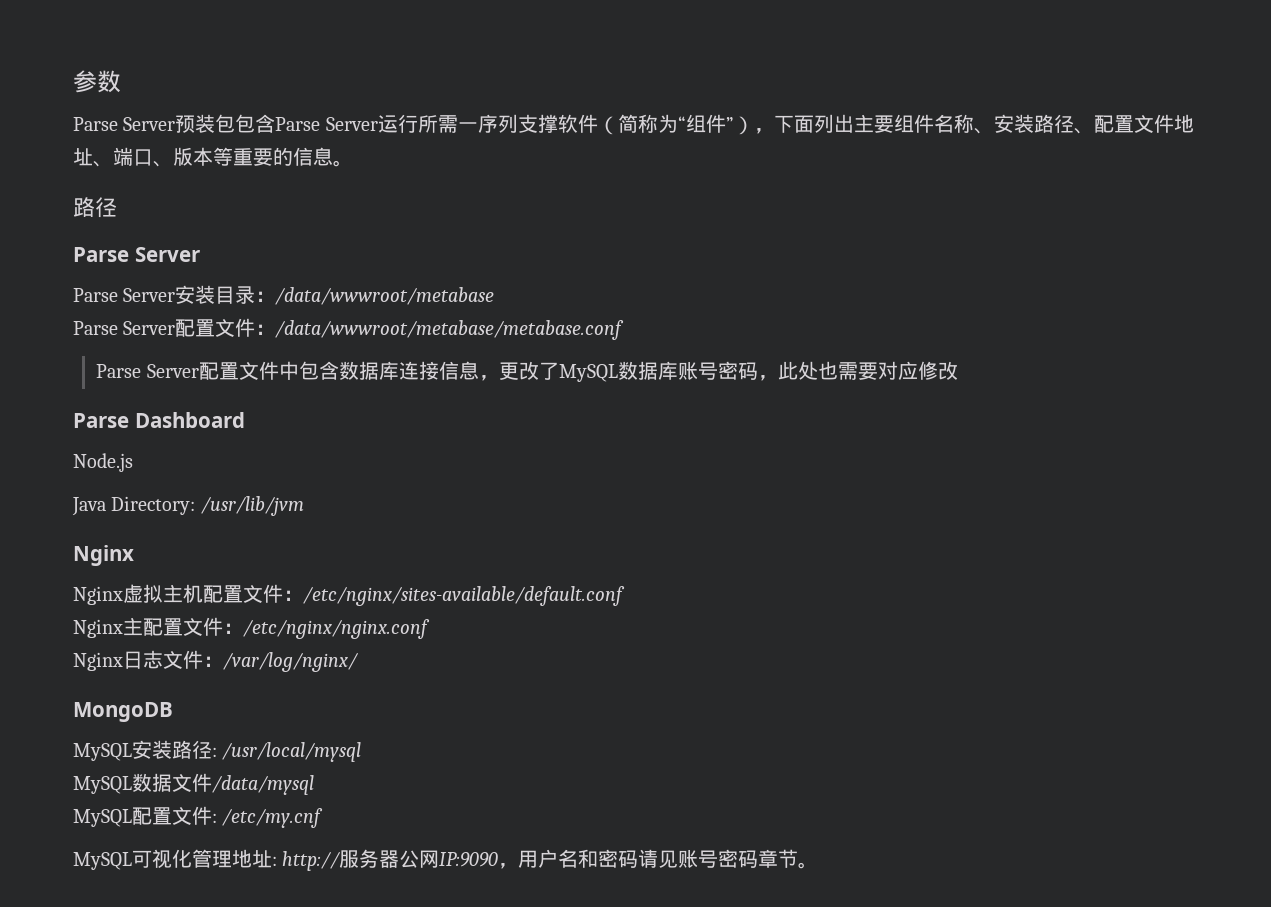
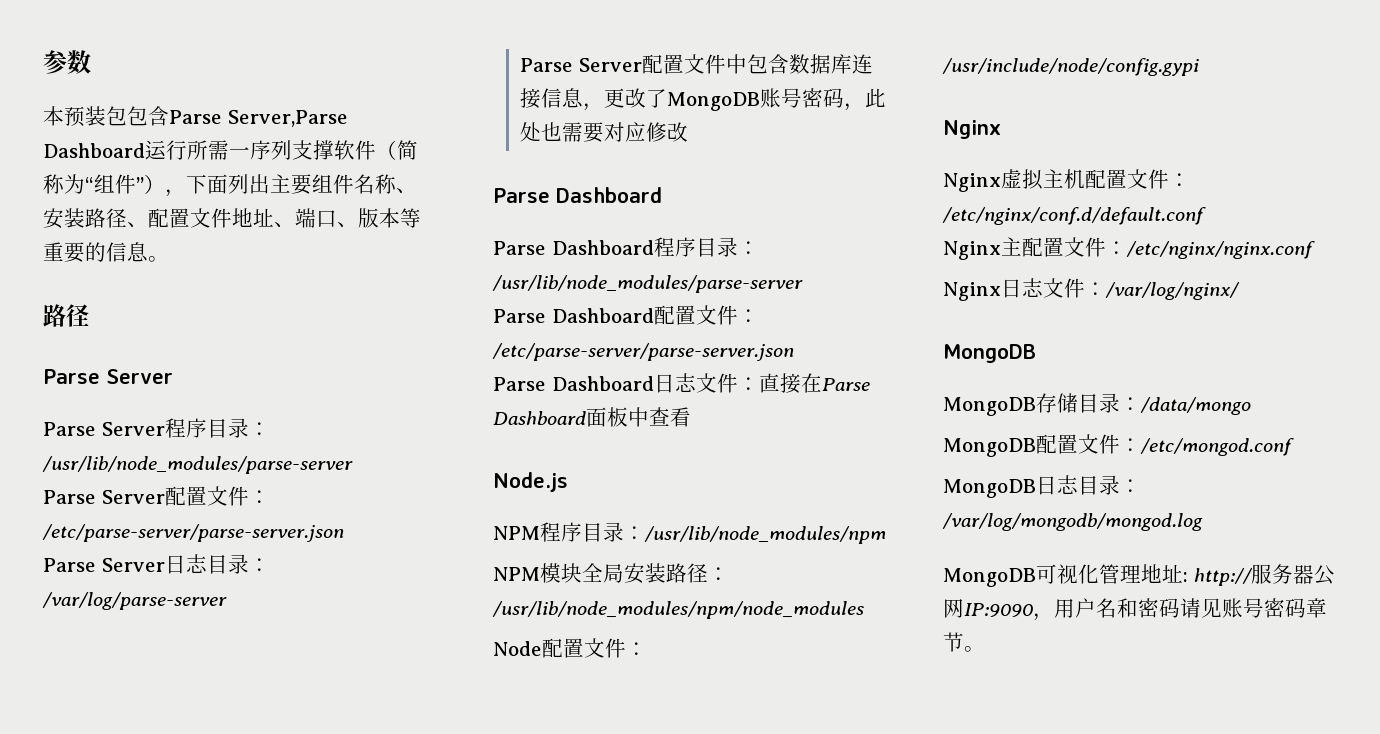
- Parse Server预装包包含Parse Server运行所需一序列支撑软件（简称为“组件”），下面列出主要组件名称、安装路径、配置文件地址、端口、版本等重要的信息。
+ 本预装包包含Parse Server,Parse Dashboard运行所需一序列支撑软件（简称为“组件”），下面列出主要组件名称、安装路径、配置文件地址、端口、版本等重要的信息。
- Parse Server安装目录：/data/wwwroot/metabase
+ Parse Server程序目录：/usr/lib/node_modules/parse-server
- Parse Server配置文件：/data/wwwroot/metabase/metabase.conf
+ Parse Server配置文件：/etc/parse-server/parse-server.json
+ Parse Server日志目录：/var/log/parse-server
- Parse Server配置文件中包含数据库连接信息，更改了MySQL数据库账号密码，此处也需要对应修改
+ Parse Server配置文件中包含数据库连接信息，更改了MongoDB账号密码，此处也需要对应修改
+ Parse Dashboard程序目录：/usr/lib/node_modules/parse-server
+ Parse Dashboard配置文件：/etc/parse-server/parse-server.json
+ Parse Dashboard日志文件：直接在Parse Dashboard面板中查看
  Node.js
- Java Directory: /usr/lib/jvm
+ NPM程序目录：/usr/lib/node_modules/npm
+ NPM模块全局安装路径：/usr/lib/node_modules/npm/node_modules
+ Node配置文件：/usr/include/node/config.gypi
- Nginx虚拟主机配置文件：/etc/nginx/sites-available/default.conf
+ Nginx虚拟主机配置文件：/etc/nginx/conf.d/default.conf
- MySQL安装路径: /usr/local/mysql
- MySQL数据文件/data/mysql
- MySQL配置文件: /etc/my.cnf
- MySQL可视化管理地址: http://服务器公网IP:9090，用户名和密码请见账号密码章节。
+ MongoDB存储目录：/data/mongo
+ MongoDB配置文件：/etc/mongod.conf
+ MongoDB日志目录：/var/log/mongodb/mongod.log
+ MongoDB可视化管理地址: http://服务器公网IP:9090，用户名和密码请见账号密码章节。

